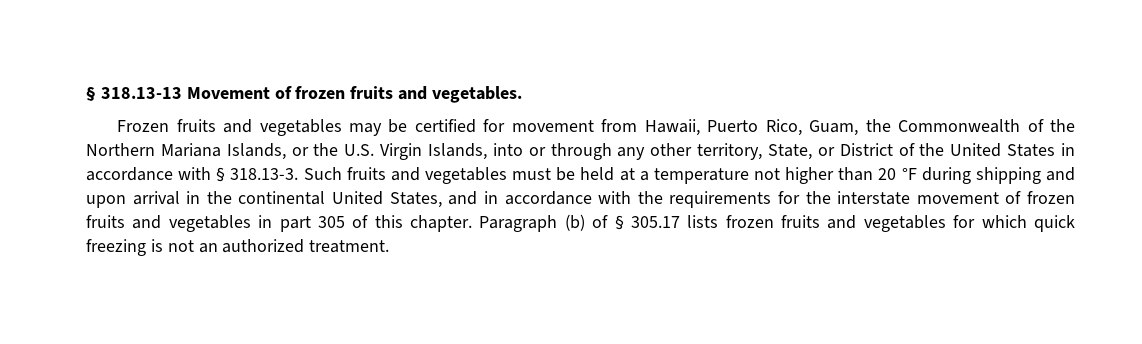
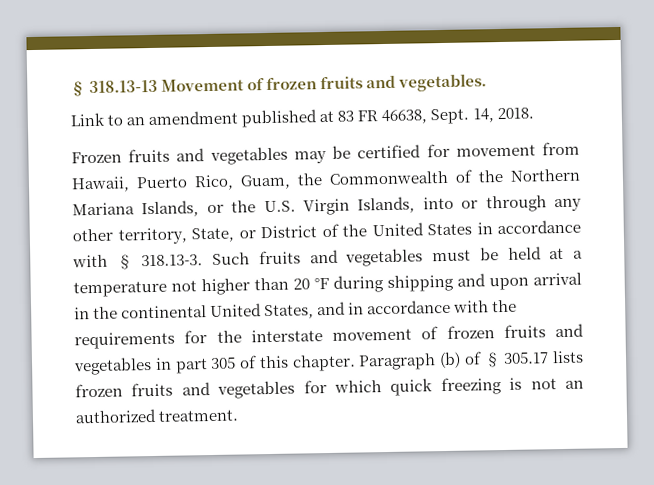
+ Link to an amendment published at 83 FR 46638, Sept. 14, 2018.

